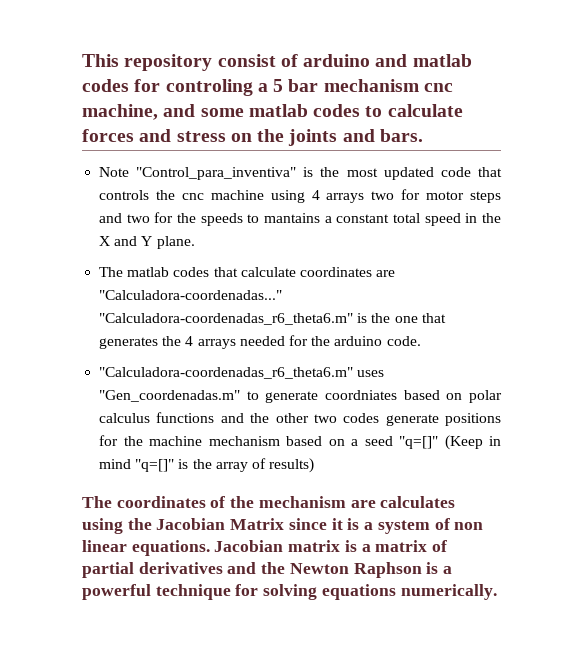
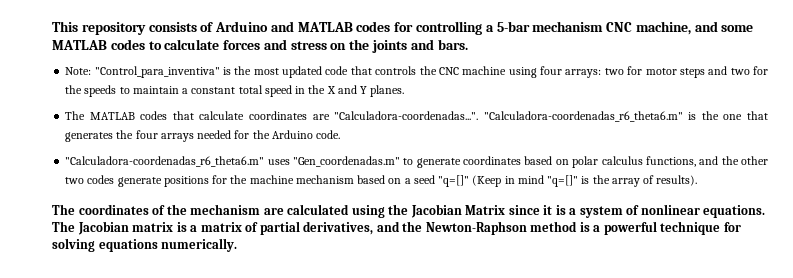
- This repository consist of arduino and matlab codes for controling a 5 bar mechanism cnc machine, and some matlab codes to calculate forces and stress on the joints and bars.
+ This repository consists of Arduino and MATLAB codes for controlling a 5-bar mechanism CNC machine, and some MATLAB codes to calculate forces and stress on the joints and bars.
- Note "Control_para_inventiva" is the most updated code that controls the cnc machine using 4 arrays two for motor steps and two for the speeds to mantains a constant total speed in the X and Y plane.
- The matlab codes that calculate coordinates are "Calculadora-coordenadas..." "Calculadora-coordenadas_r6_theta6.m" is the one that generates the 4 arrays needed for the arduino code.
+ Note: "Control_para_inventiva" is the most updated code that controls the CNC machine using four arrays: two for motor steps and two for the speeds to maintain a constant total speed in the X and Y planes.
+ The MATLAB codes that calculate coordinates are "Calculadora-coordenadas...". "Calculadora-coordenadas_r6_theta6.m" is the one that generates the four arrays needed for the Arduino code.
- "Calculadora-coordenadas_r6_theta6.m" uses "Gen_coordenadas.m" to generate coordniates based on polar calculus functions and the other two codes generate positions for the machine mechanism based on a seed "q=[]" (Keep in mind "q=[]" is the array of results)
+ "Calculadora-coordenadas_r6_theta6.m" uses "Gen_coordenadas.m" to generate coordinates based on polar calculus functions, and the other two codes generate positions for the machine mechanism based on a seed "q=[]" (Keep in mind "q=[]" is the array of results).
- The coordinates of the mechanism are calculates using the Jacobian Matrix since it is a system of non linear equations. Jacobian matrix is a matrix of partial derivatives and the Newton Raphson is a powerful technique for solving equations numerically.
+ The coordinates of the mechanism are calculated using the Jacobian Matrix since it is a system of nonlinear equations. The Jacobian matrix is a matrix of partial derivatives, and the Newton-Raphson method is a powerful technique for solving equations numerically.

